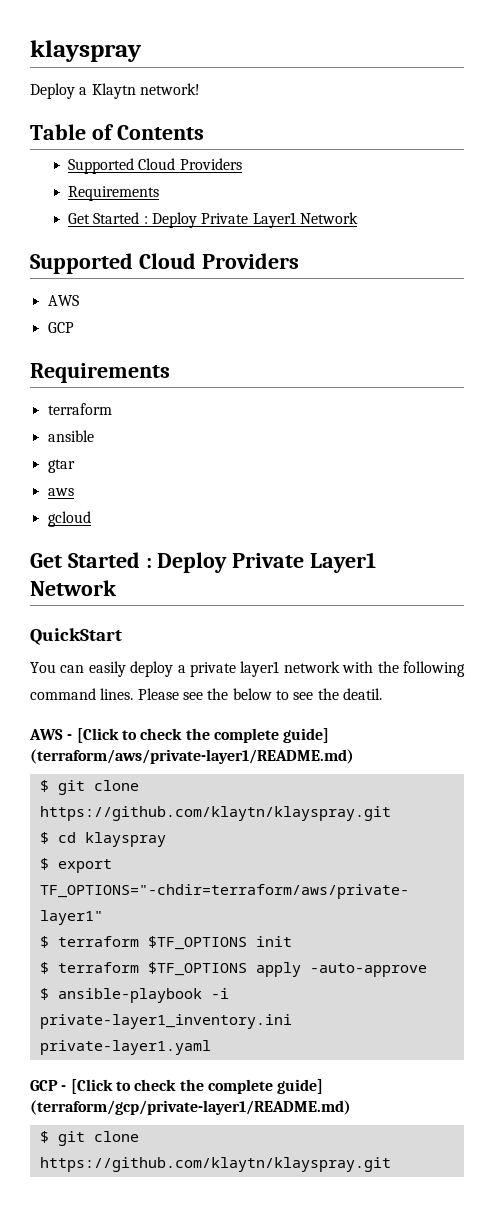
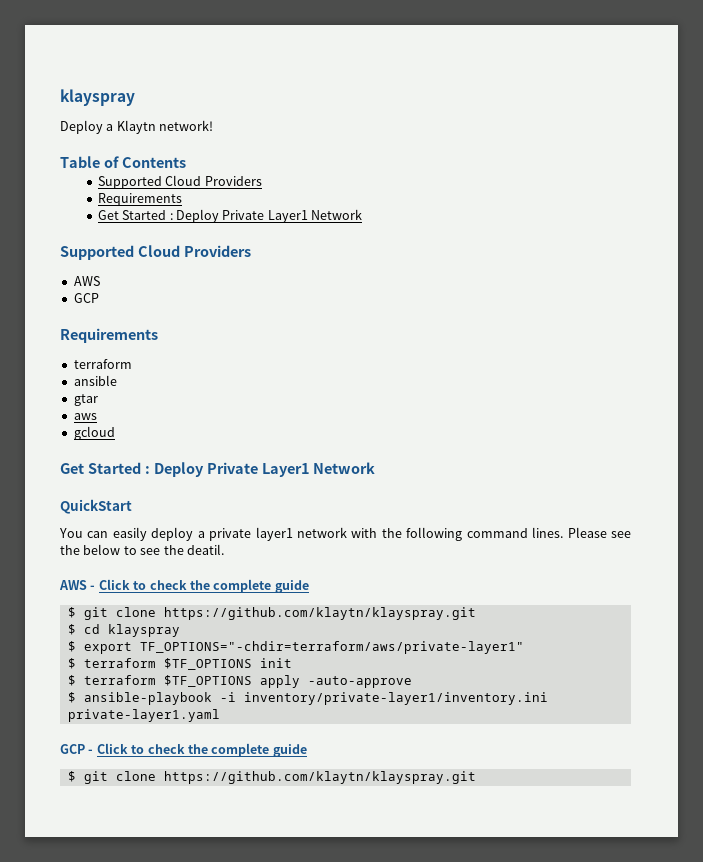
- AWS - [Click to check the complete guide] (terraform/aws/private-layer1/README.md)
+ AWS - Click to check the complete guide
- $ ansible-playbook -i private-layer1_inventory.ini private-layer1.yaml
+ $ ansible-playbook -i inventory/private-layer1/inventory.ini private-layer1.yaml
- GCP - [Click to check the complete guide] (terraform/gcp/private-layer1/README.md)
+ GCP - Click to check the complete guide

